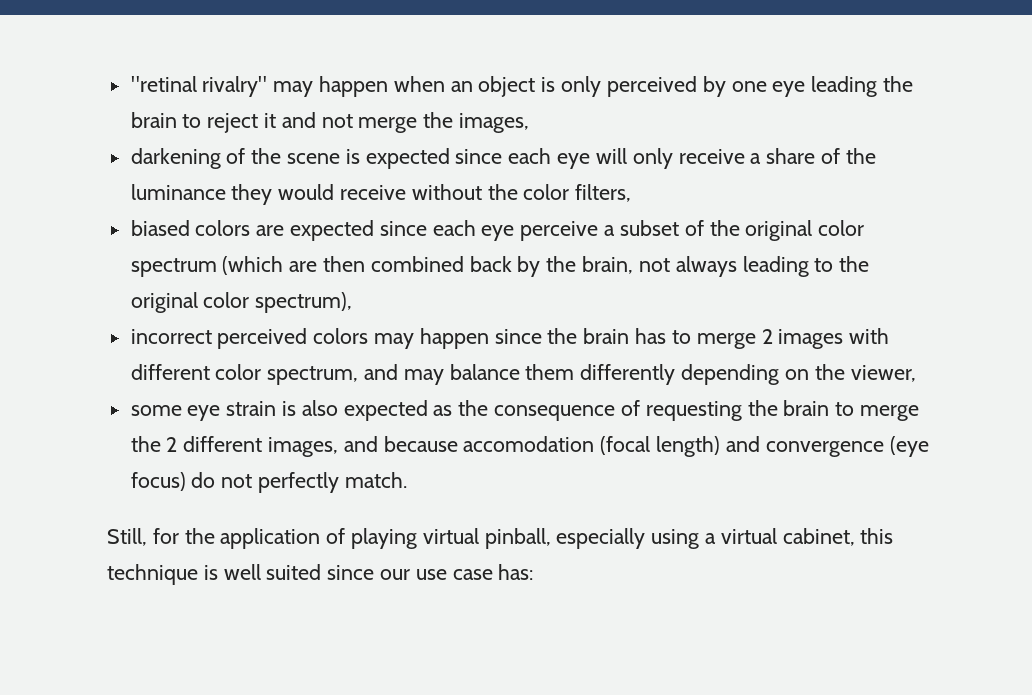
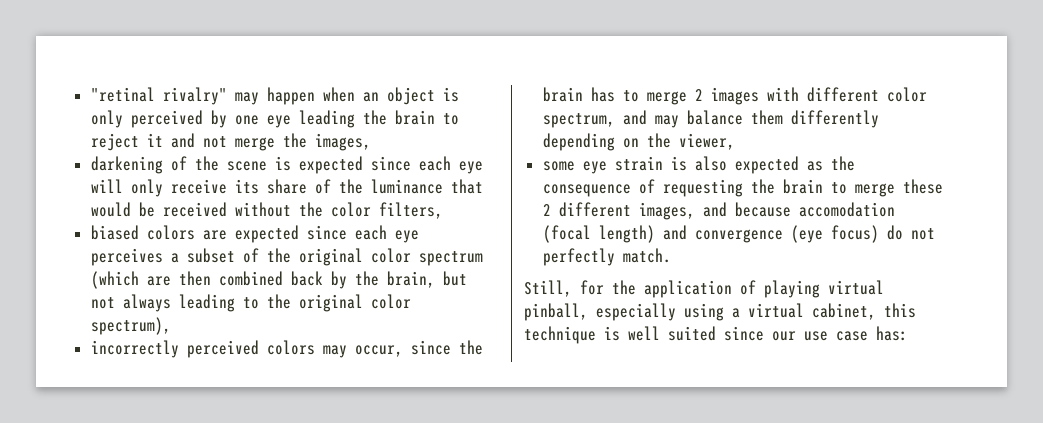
- darkening of the scene is expected since each eye will only receive a share of the luminance they would receive without the color filters,
+ darkening of the scene is expected since each eye will only receive its share of the luminance that would be received without the color filters,
- biased colors are expected since each eye perceive a subset of the original color spectrum (which are then combined back by the brain, not always leading to the original color spectrum),
+ biased colors are expected since each eye perceives a subset of the original color spectrum (which are then combined back by the brain, but not always leading to the original color spectrum),
- incorrect perceived colors may happen since the brain has to merge 2 images with different color spectrum, and may balance them differently depending on the viewer,
+ incorrectly perceived colors may occur, since the brain has to merge 2 images with different color spectrum, and may balance them differently depending on the viewer,
- some eye strain is also expected as the consequence of requesting the brain to merge the 2 different images, and because accomodation (focal length) and convergence (eye focus) do not perfectly match.
+ some eye strain is also expected as the consequence of requesting the brain to merge these 2 different images, and because accomodation (focal length) and convergence (eye focus) do not perfectly match.

